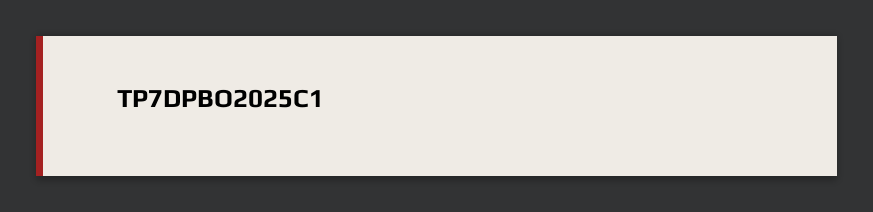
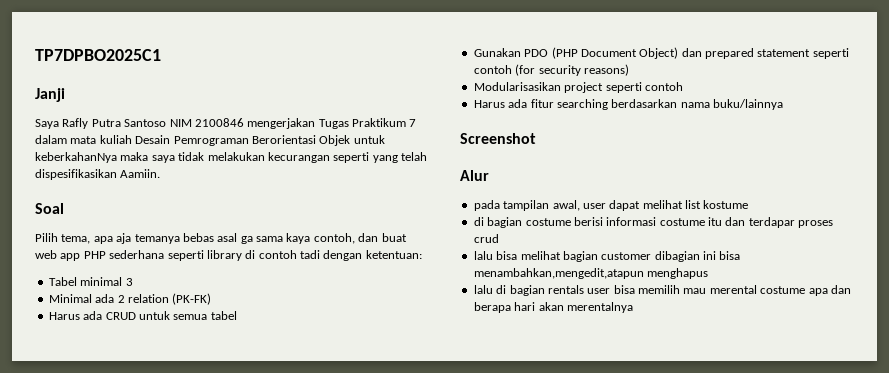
+ Janji
+ Saya Rafly Putra Santoso NIM 2100846 mengerjakan Tugas Praktikum 7 dalam mata kuliah Desain Pemrograman Berorientasi Objek untuk keberkahanNya maka saya tidak melakukan kecurangan seperti yang telah dispesifikasikan Aamiin.
+ Soal
+ Pilih tema, apa aja temanya bebas asal ga sama kaya contoh, dan buat web app PHP sederhana seperti library di contoh tadi dengan ketentuan:
+ Tabel minimal 3
+ Minimal ada 2 relation (PK-FK)
+ Harus ada CRUD untuk semua tabel
+ Gunakan PDO (PHP Document Object) dan prepared statement seperti contoh (for security reasons)
+ Modularisasikan project seperti contoh
+ Harus ada fitur searching berdasarkan nama buku/lainnya
+ Screenshot
+ Alur
+ pada tampilan awal, user dapat melihat list kostume
+ di bagian costume berisi informasi costume itu dan terdapar proses crud
+ lalu bisa melihat bagian customer dibagian ini bisa menambahkan,mengedit,atapun menghapus
+ lalu di bagian rentals user bisa memilih mau merental costume apa dan berapa hari akan merentalnya

